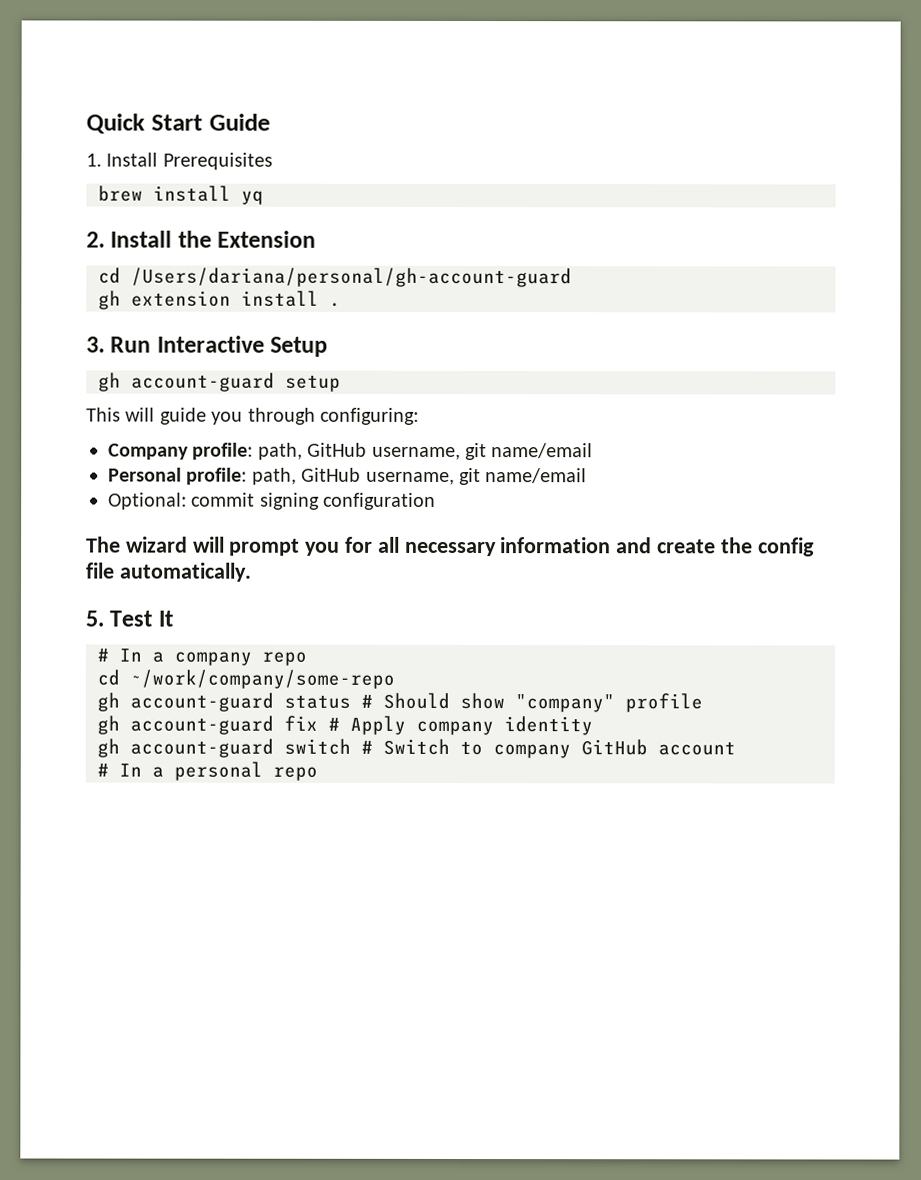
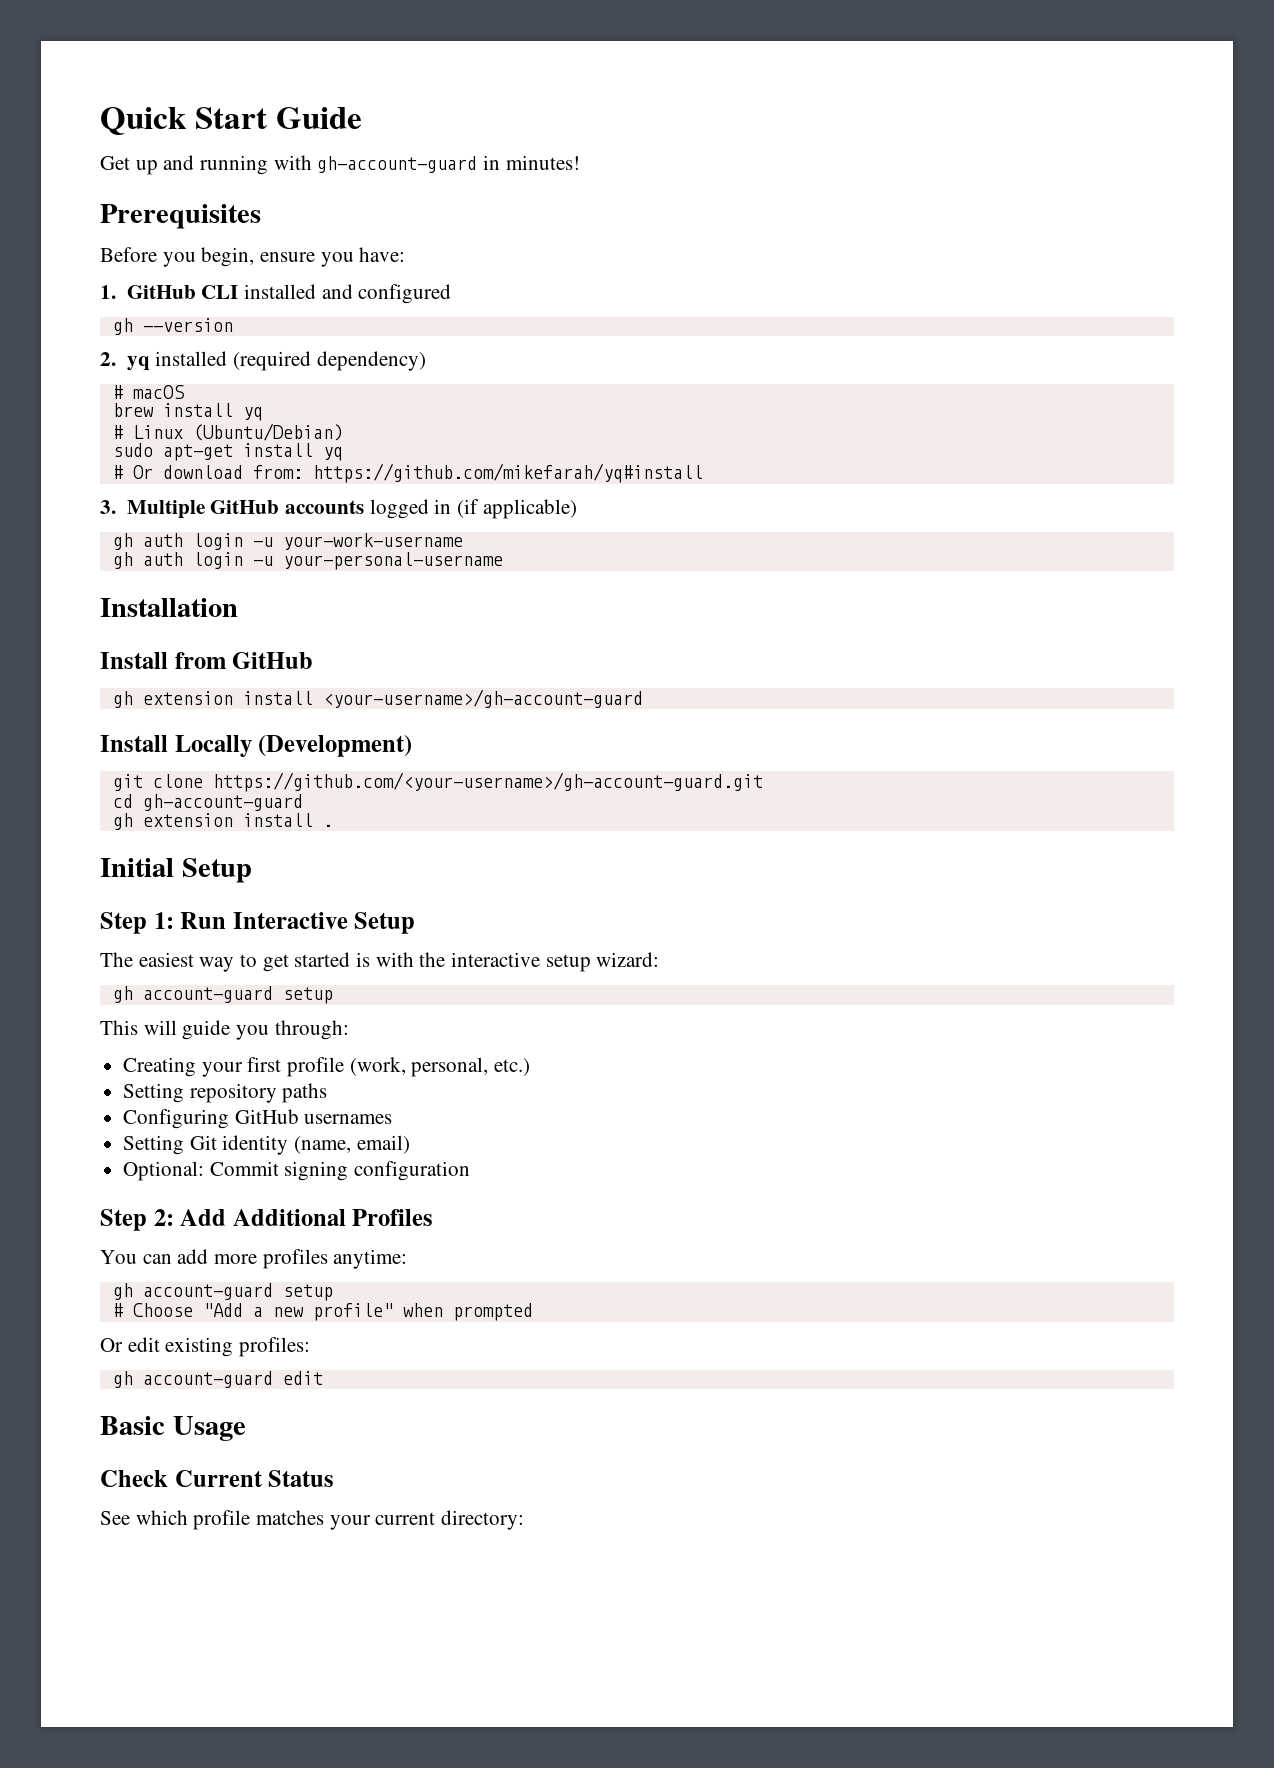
- 1. Install Prerequisites
+ Get up and running with gh-account-guard in minutes!
+ Prerequisites
+ Before you begin, ensure you have:
+ 1. GitHub CLI installed and configured
+ gh --version
+ 2. yq installed (required dependency)
+ # macOS
  brew install yq
- 2. Install the Extension
- cd /Users/dariana/personal/gh-account-guard
+ # Linux (Ubuntu/Debian)
+ sudo apt-get install yq
+ # Or download from: https://github.com/mikefarah/yq#install
+ 3. Multiple GitHub accounts logged in (if applicable)
+ gh auth login -u your-work-username
+ gh auth login -u your-personal-username
+ Installation
+ Install from GitHub
+ gh extension install <your-username>/gh-account-guard
+ Install Locally (Development)
+ git clone https://github.com/<your-username>/gh-account-guard.git
+ cd gh-account-guard
- 3. Run Interactive Setup
+ Initial Setup
+ Step 1: Run Interactive Setup
+ The easiest way to get started is with the interactive setup wizard:
- This will guide you through configuring:
- Company profile: path, GitHub username, git name/email
- Personal profile: path, GitHub username, git name/email
+ This will guide you through:
+ Creating your first profile (work, personal, etc.)
+ Setting repository paths
+ Configuring GitHub usernames
+ Setting Git identity (name, email)
- Optional: commit signing configuration
+ Optional: Commit signing configuration
- The wizard will prompt you for all necessary information and create the config file automatically.
- 5. Test It
- # In a company repo
- cd ~/work/company/some-repo
- gh account-guard status # Should show "company" profile
- gh account-guard fix # Apply company identity
- gh account-guard switch # Switch to company GitHub account
- # In a personal repo
+ Step 2: Add Additional Profiles
+ You can add more profiles anytime:
+ gh account-guard setup
+ # Choose "Add a new profile" when prompted
+ Or edit existing profiles:
+ gh account-guard edit
+ Basic Usage
+ Check Current Status
+ See which profile matches your current directory:

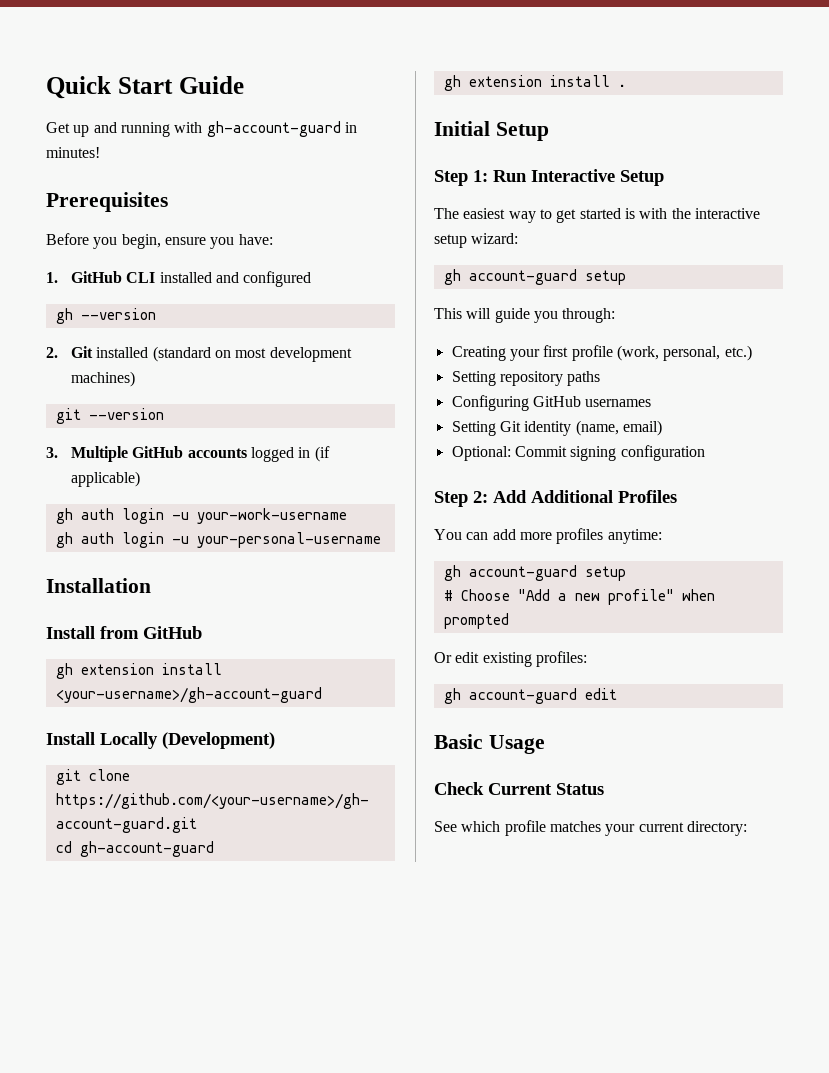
- 2. yq installed (required dependency)
- # macOS
- brew install yq
- # Linux (Ubuntu/Debian)
- sudo apt-get install yq
- # Or download from: https://github.com/mikefarah/yq#install
+ 2. Git installed (standard on most development machines)
+ git --version

